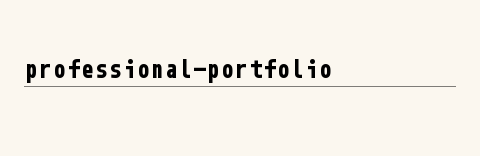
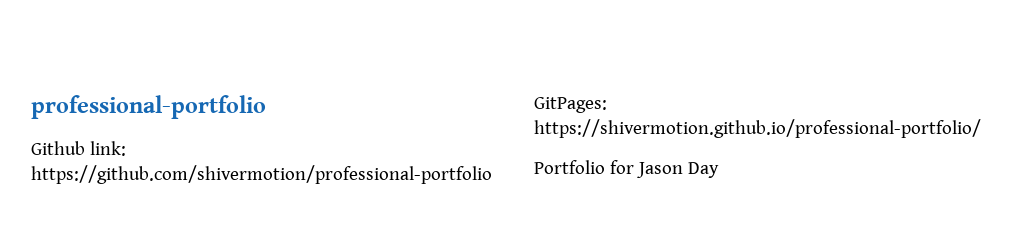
+ Github link: https://github.com/shivermotion/professional-portfolio GitPages: https://shivermotion.github.io/professional-portfolio/
+ Portfolio for Jason Day

